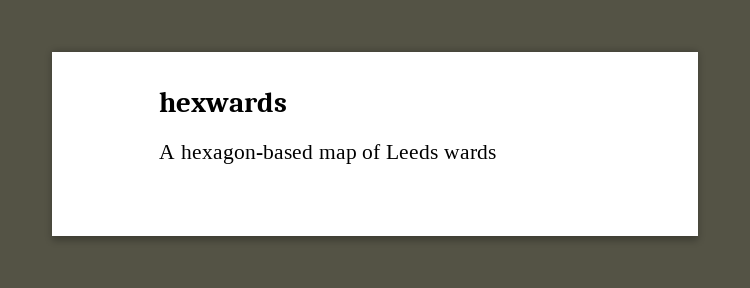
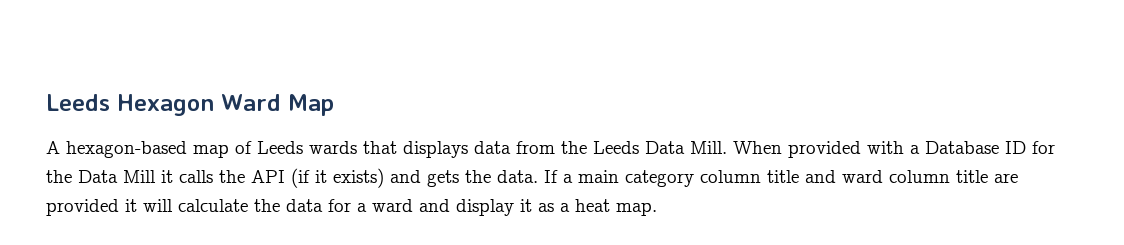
- hexwards
+ Leeds Hexagon Ward Map
- A hexagon-based map of Leeds wards
+ A hexagon-based map of Leeds wards that displays data from the Leeds Data Mill. When provided with a Database ID for the Data Mill it calls the API (if it exists) and gets the data. If a main category column title and ward column title are provided it will calculate the data for a ward and display it as a heat map.

